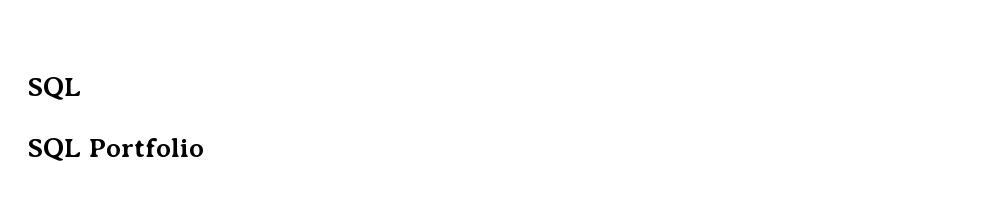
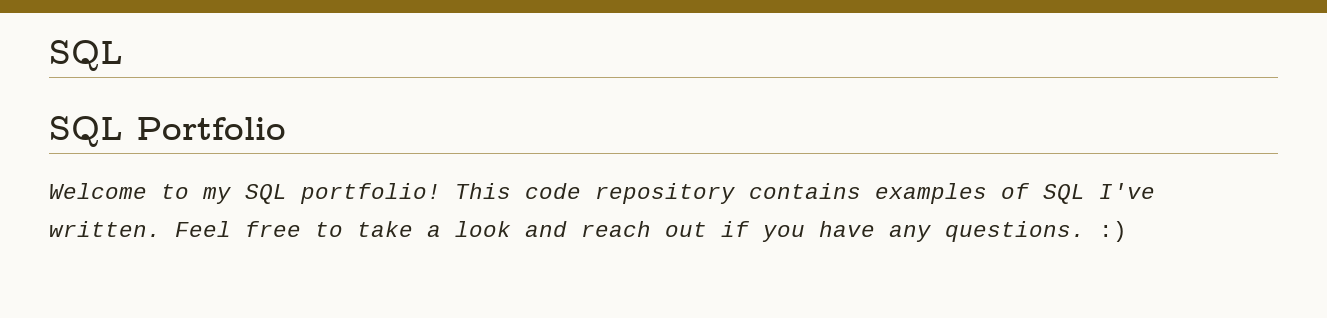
+ Welcome to my SQL portfolio! This code repository contains examples of SQL I've written. Feel free to take a look and reach out if you have any questions. :)

